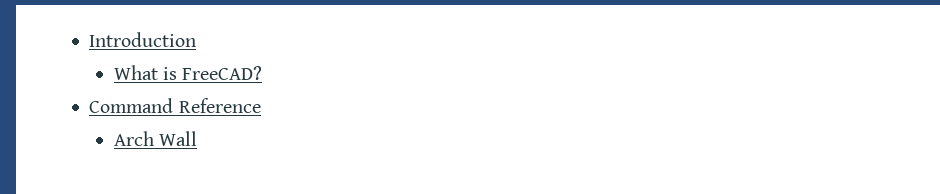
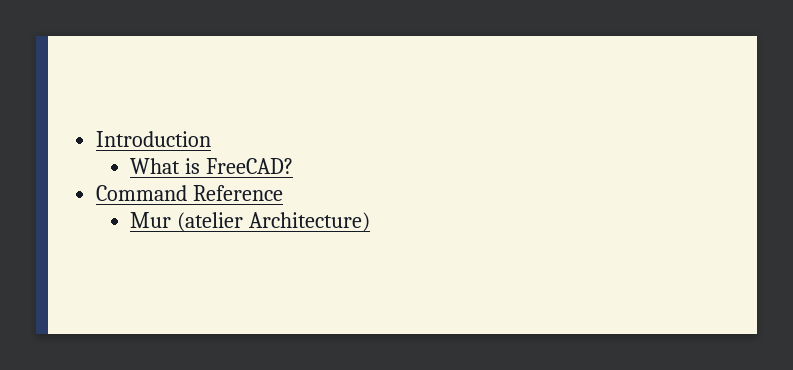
- Arch Wall
+ Mur (atelier Architecture)

